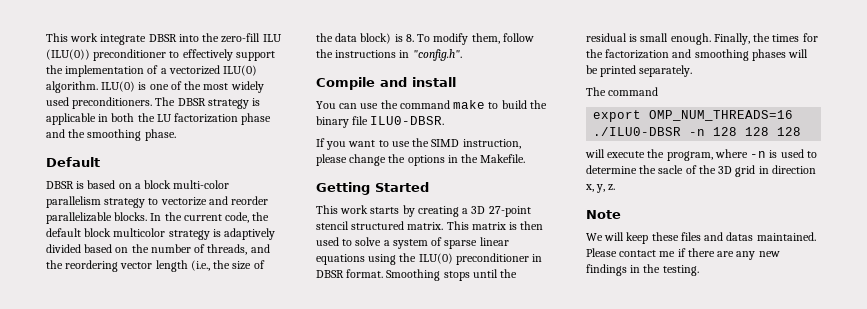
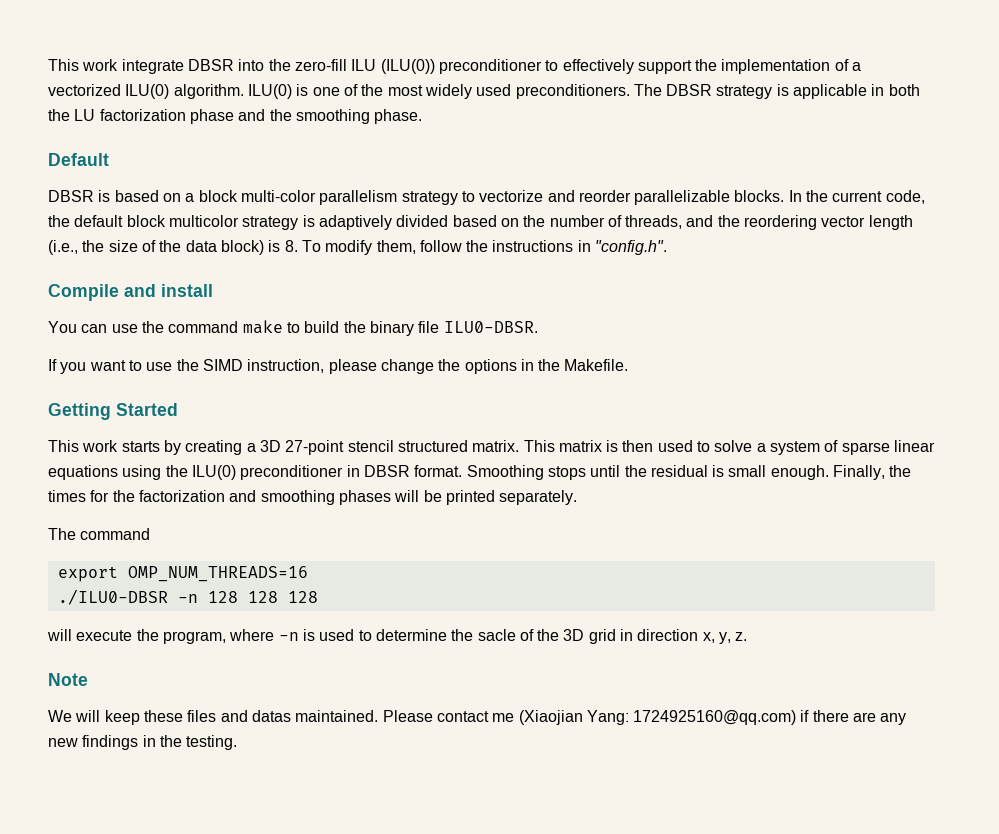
- Please contact me if there are any new findings in the testing.
+ Please contact me (Xiaojian Yang: 1724925160@qq.com) if there are any new findings in the testing.

